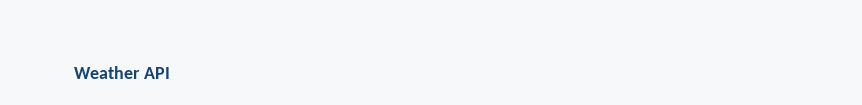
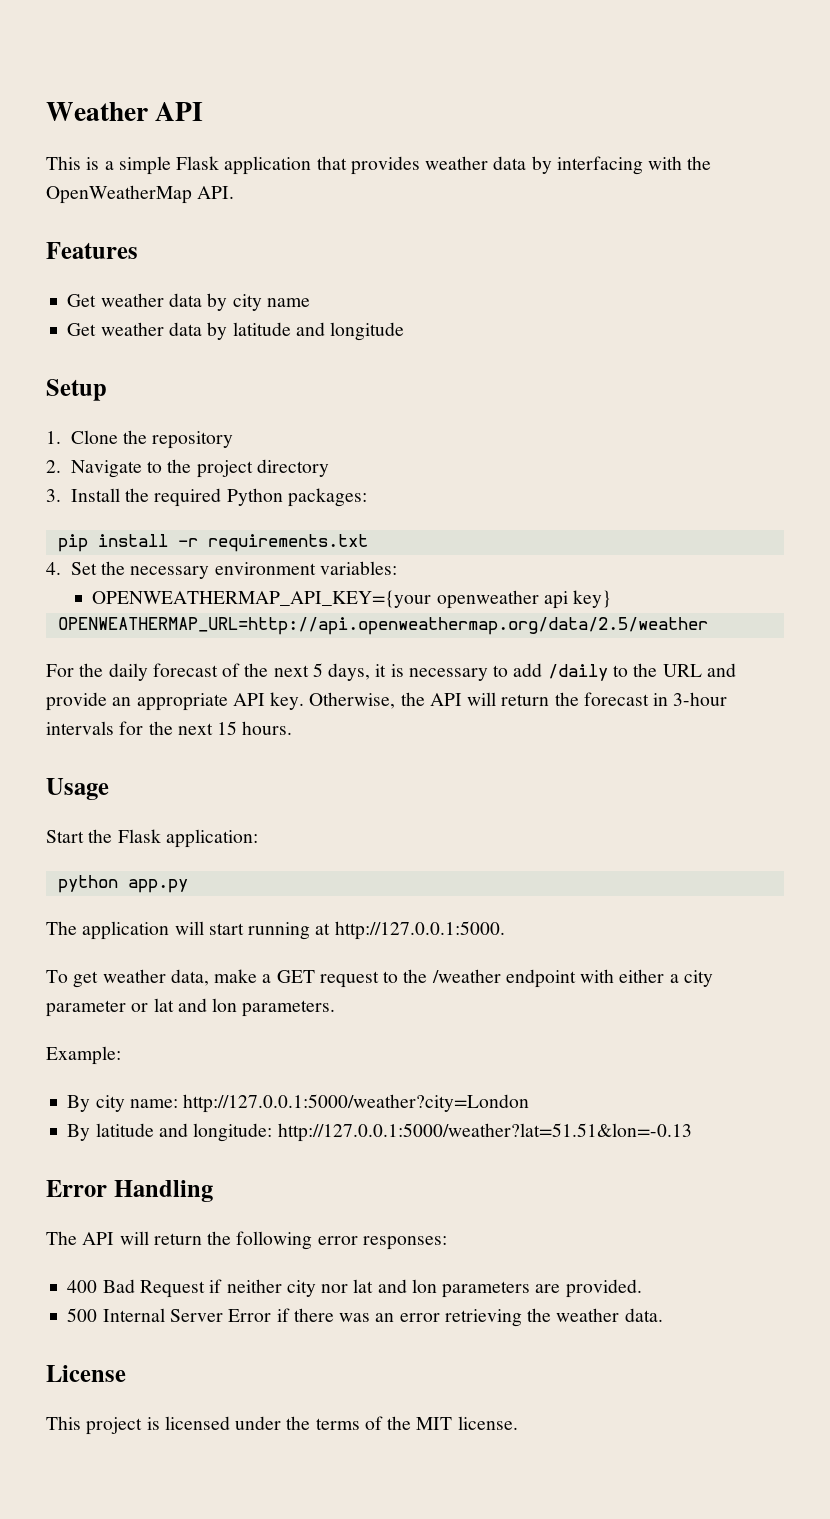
+ This is a simple Flask application that provides weather data by interfacing with the OpenWeatherMap API.
+ Features
+ Get weather data by city name
+ Get weather data by latitude and longitude
+ Setup
+ 1. Clone the repository
+ 2. Navigate to the project directory
+ 3. Install the required Python packages:
+ pip install -r requirements.txt
+ 4. Set the necessary environment variables:
+ OPENWEATHERMAP_API_KEY={your openweather api key}
+ OPENWEATHERMAP_URL=http://api.openweathermap.org/data/2.5/weather
+ For the daily forecast of the next 5 days, it is necessary to add /daily to the URL and provide an appropriate API key. Otherwise, the API will return the forecast in 3-hour intervals for the next 15 hours.
+ Usage
+ Start the Flask application:
+ python app.py
+ The application will start running at http://127.0.0.1:5000.
+ To get weather data, make a GET request to the /weather endpoint with either a city parameter or lat and lon parameters.
+ Example:
+ By city name: http://127.0.0.1:5000/weather?city=London
+ By latitude and longitude: http://127.0.0.1:5000/weather?lat=51.51&lon=-0.13
+ Error Handling
+ The API will return the following error responses:
+ 400 Bad Request if neither city nor lat and lon parameters are provided.
+ 500 Internal Server Error if there was an error retrieving the weather data.
+ License
+ This project is licensed under the terms of the MIT license.

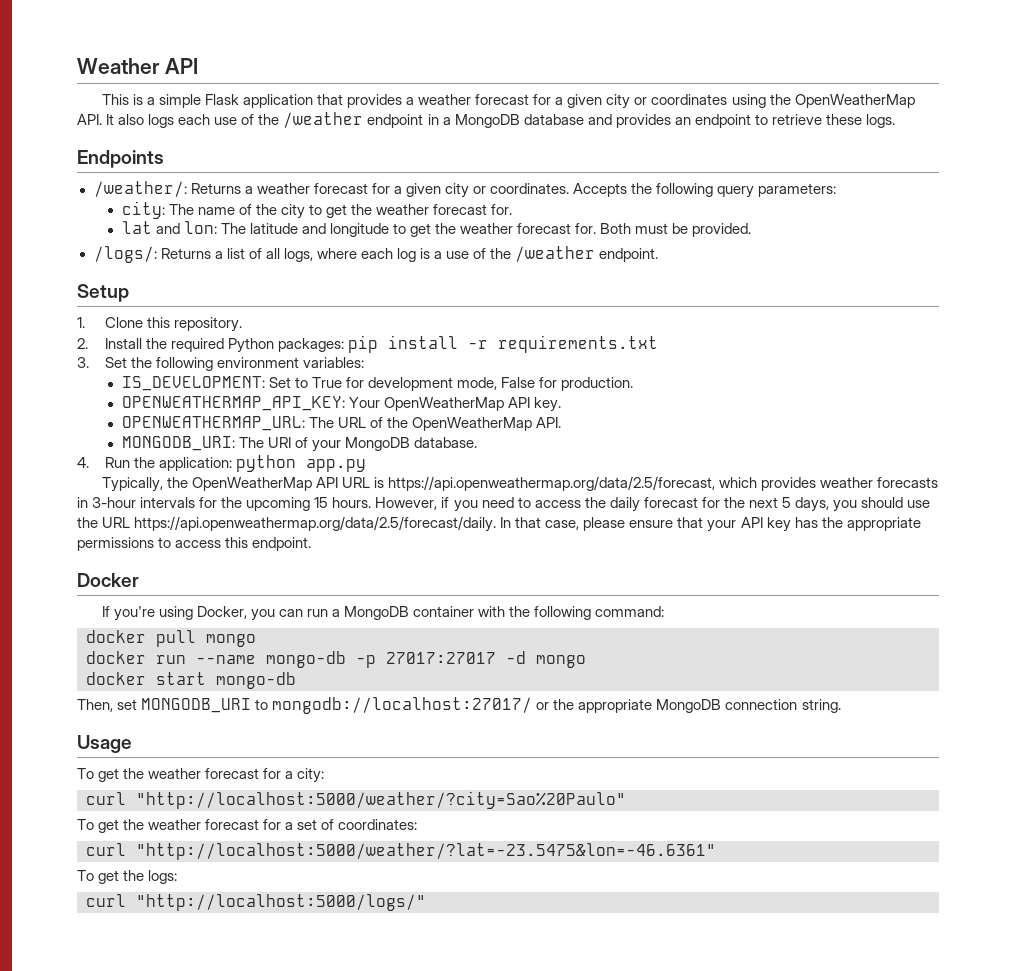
- This is a simple Flask application that provides weather data by interfacing with the OpenWeatherMap API.
- Features
- Get weather data by city name
- Get weather data by latitude and longitude
+ This is a simple Flask application that provides a weather forecast for a given city or coordinates using the OpenWeatherMap API. It also logs each use of the /weather endpoint in a MongoDB database and provides an endpoint to retrieve these logs.
+ Endpoints
+ /weather/: Returns a weather forecast for a given city or coordinates. Accepts the following query parameters:
+ city: The name of the city to get the weather forecast for.
+ lat and lon: The latitude and longitude to get the weather forecast for. Both must be provided.
+ /logs/: Returns a list of all logs, where each log is a use of the /weather endpoint.
  Setup
- 1. Clone the repository
- 2. Navigate to the project directory
- 3. Install the required Python packages:
- pip install -r requirements.txt
+ 1. Clone this repository.
+ 2. Install the required Python packages: pip install -r requirements.txt
- 4. Set the necessary environment variables:
+ 3. Set the following environment variables:
- OPENWEATHERMAP_API_KEY={your openweather api key}
- OPENWEATHERMAP_URL=http://api.openweathermap.org/data/2.5/weather
- For the daily forecast of the next 5 days, it is necessary to add /daily to the URL and provide an appropriate API key. Otherwise, the API will return the forecast in 3-hour intervals for the next 15 hours.
+ IS_DEVELOPMENT: Set to True for development mode, False for production.
+ OPENWEATHERMAP_API_KEY: Your OpenWeatherMap API key.
+ OPENWEATHERMAP_URL: The URL of the OpenWeatherMap API.
+ MONGODB_URI: The URI of your MongoDB database.
+ 4. Run the application: python app.py
+ Typically, the OpenWeatherMap API URL is https://api.openweathermap.org/data/2.5/forecast, which provides weather forecasts in 3-hour intervals for the upcoming 15 hours. However, if you need to access the daily forecast for the next 5 days, you should use the URL https://api.openweathermap.org/data/2.5/forecast/daily. In that case, please ensure that your API key has the appropriate permissions to access this endpoint.
+ Docker
+ If you're using Docker, you can run a MongoDB container with the following command:
+ docker pull mongo
+ docker run --name mongo-db -p 27017:27017 -d mongo
+ docker start mongo-db
+ Then, set MONGODB_URI to mongodb://localhost:27017/ or the appropriate MongoDB connection string.
  Usage
- Start the Flask application:
- python app.py
- The application will start running at http://127.0.0.1:5000.
- To get weather data, make a GET request to the /weather endpoint with either a city parameter or lat and lon parameters.
- Example:
- By city name: http://127.0.0.1:5000/weather?city=London
- By latitude and longitude: http://127.0.0.1:5000/weather?lat=51.51&lon=-0.13
- Error Handling
- The API will return the following error responses:
- 400 Bad Request if neither city nor lat and lon parameters are provided.
- 500 Internal Server Error if there was an error retrieving the weather data.
- License
- This project is licensed under the terms of the MIT license.
+ To get the weather forecast for a city:
+ curl "http://localhost:5000/weather/?city=Sao%20Paulo"
+ To get the weather forecast for a set of coordinates:
+ curl "http://localhost:5000/weather/?lat=-23.5475&lon=-46.6361"
+ To get the logs:
+ curl "http://localhost:5000/logs/"

